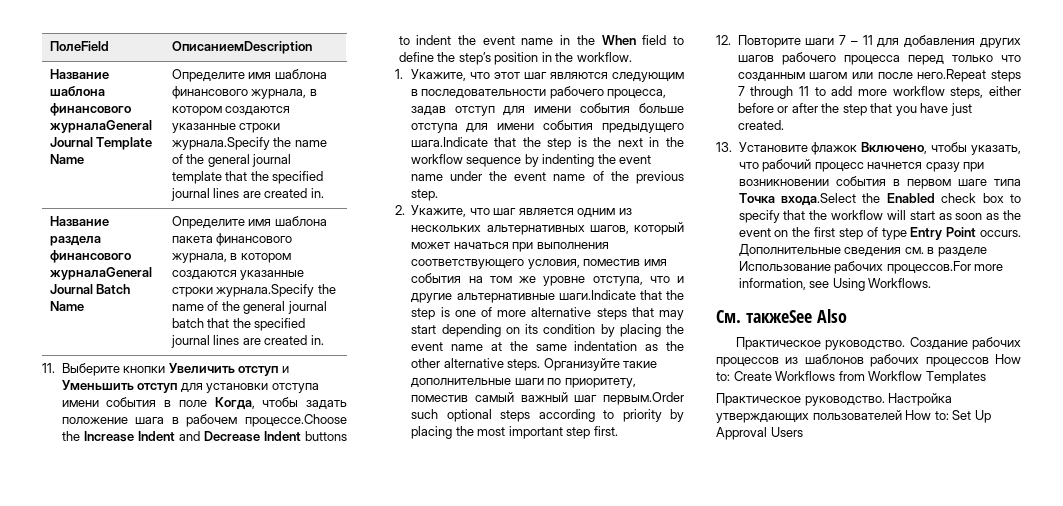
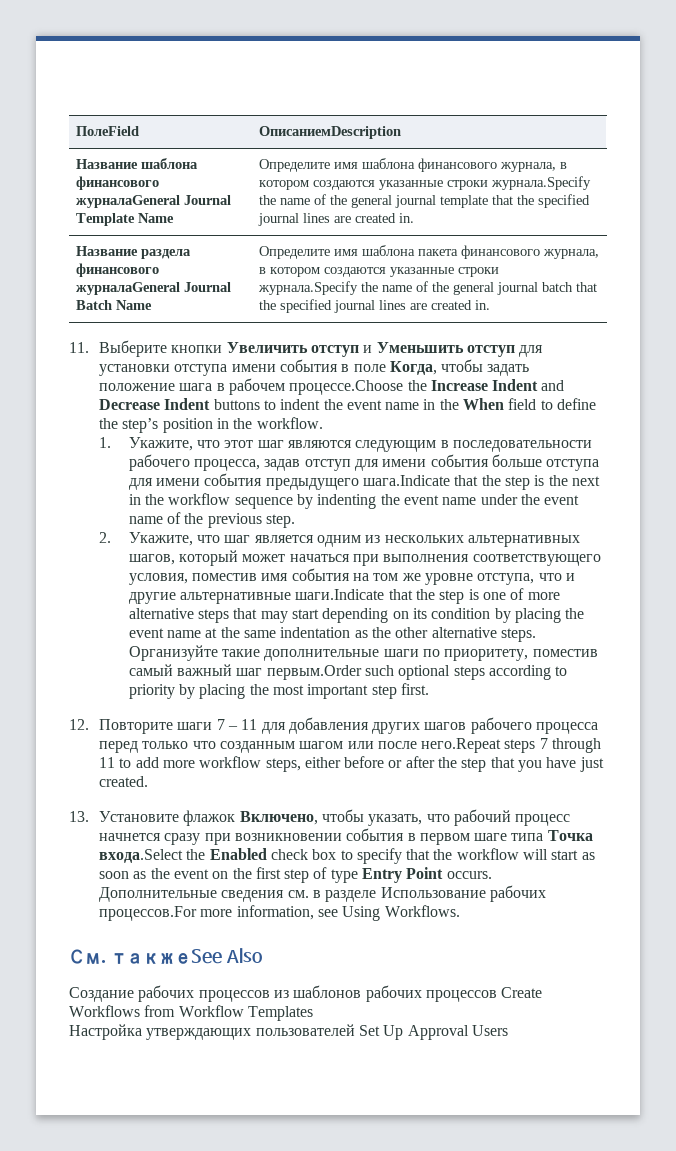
  См. такжеSee Also
- Практическое руководство. Создание рабочих процессов из шаблонов рабочих процессов How to: Create Workflows from Workflow Templates
- Практическое руководство. Настройка утверждающих пользователей How to: Set Up Approval Users
+ Создание рабочих процессов из шаблонов рабочих процессов Create Workflows from Workflow Templates
+ Настройка утверждающих пользователей Set Up Approval Users

